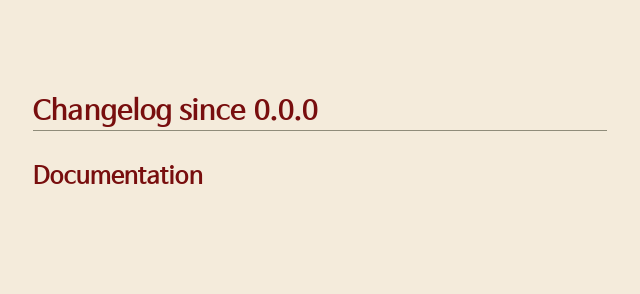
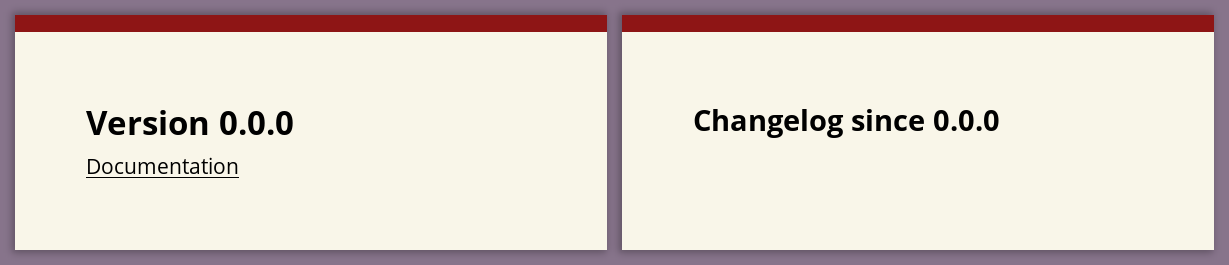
+ Version 0.0.0
+ Documentation
- Documentation

